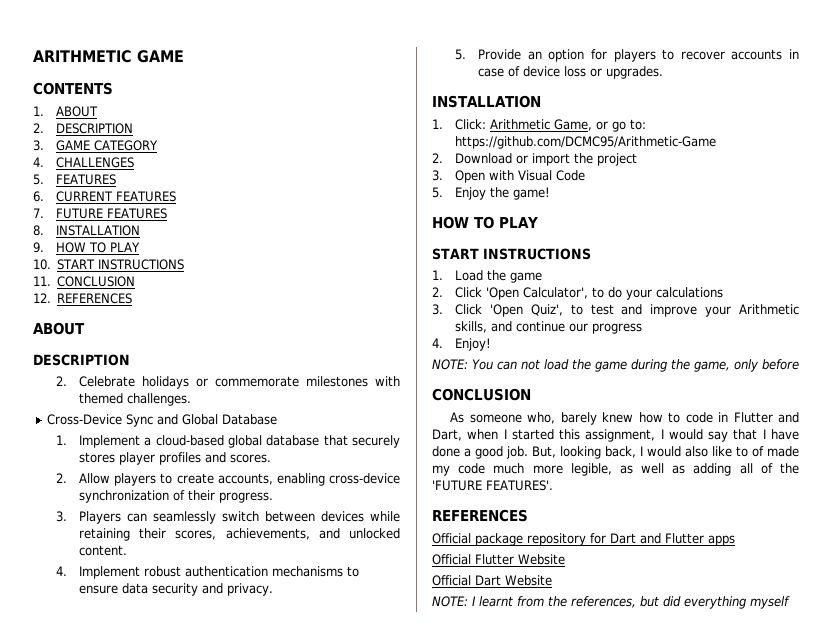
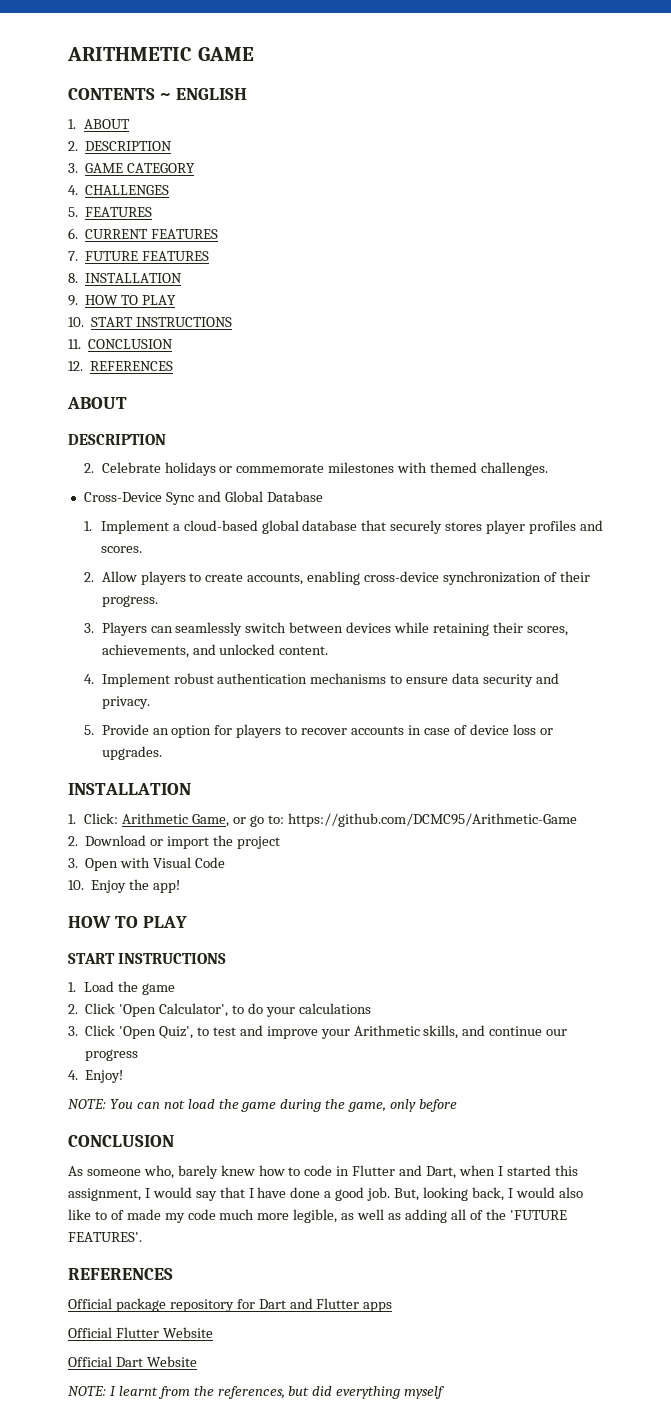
- CONTENTS
+ CONTENTS ~ ENGLISH
- 5. Enjoy the game!
+ 10. Enjoy the app!

